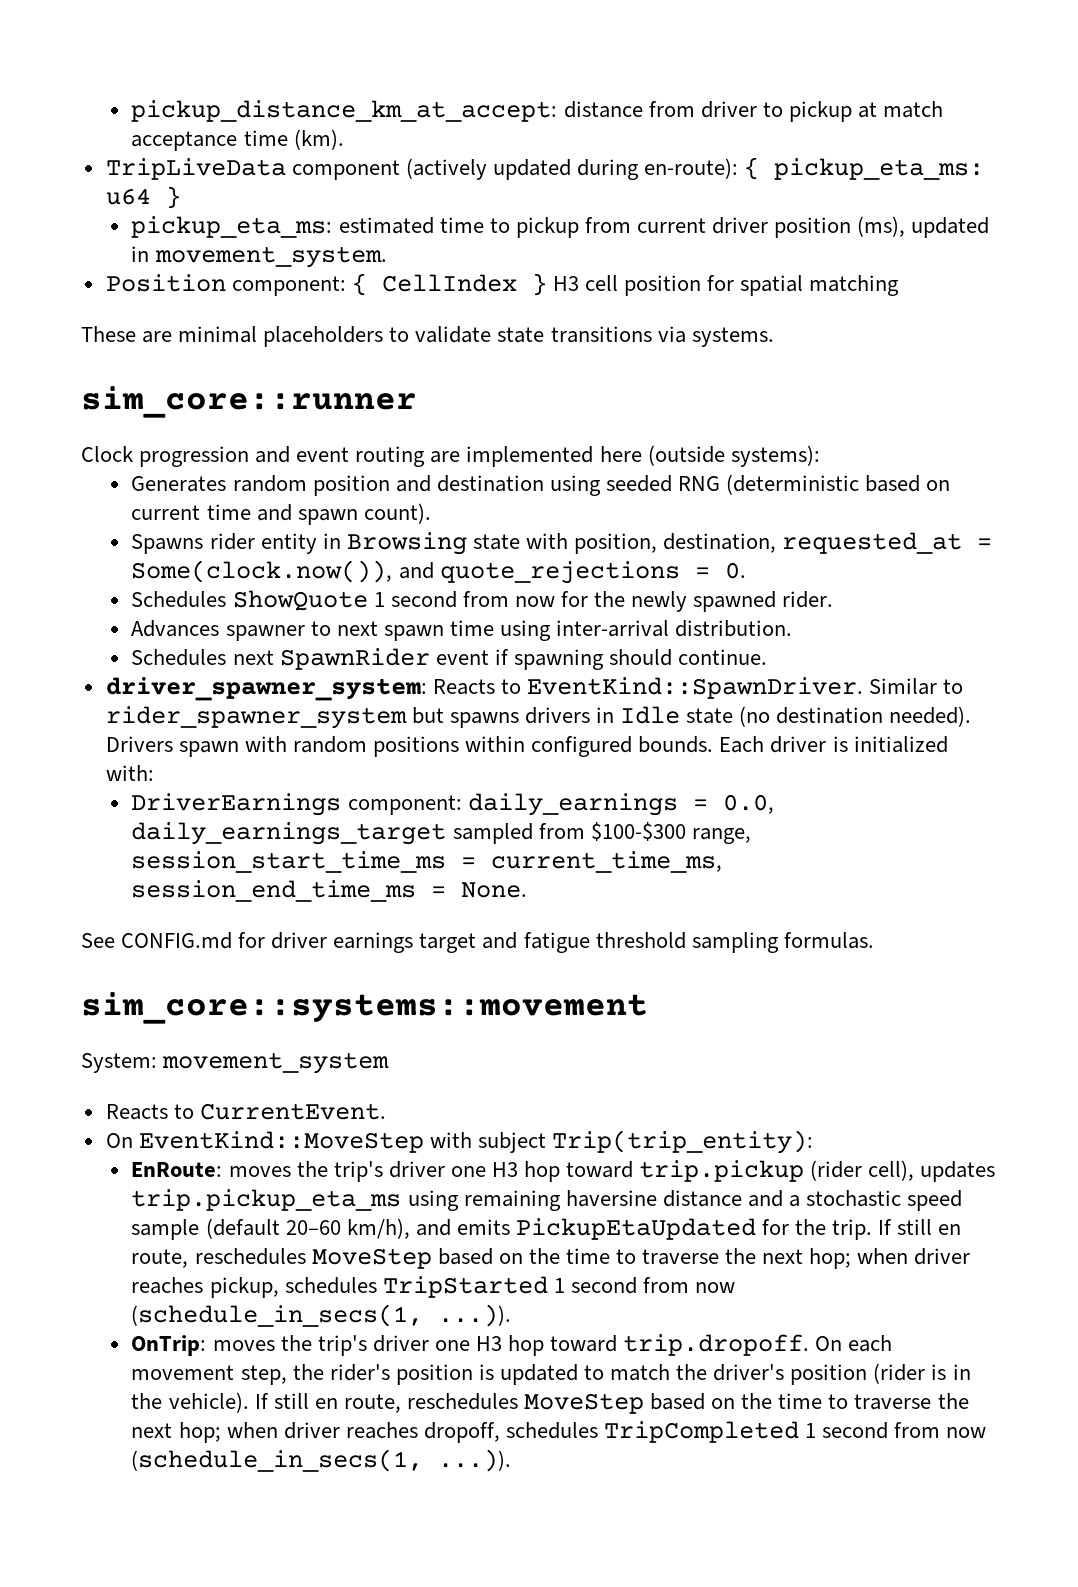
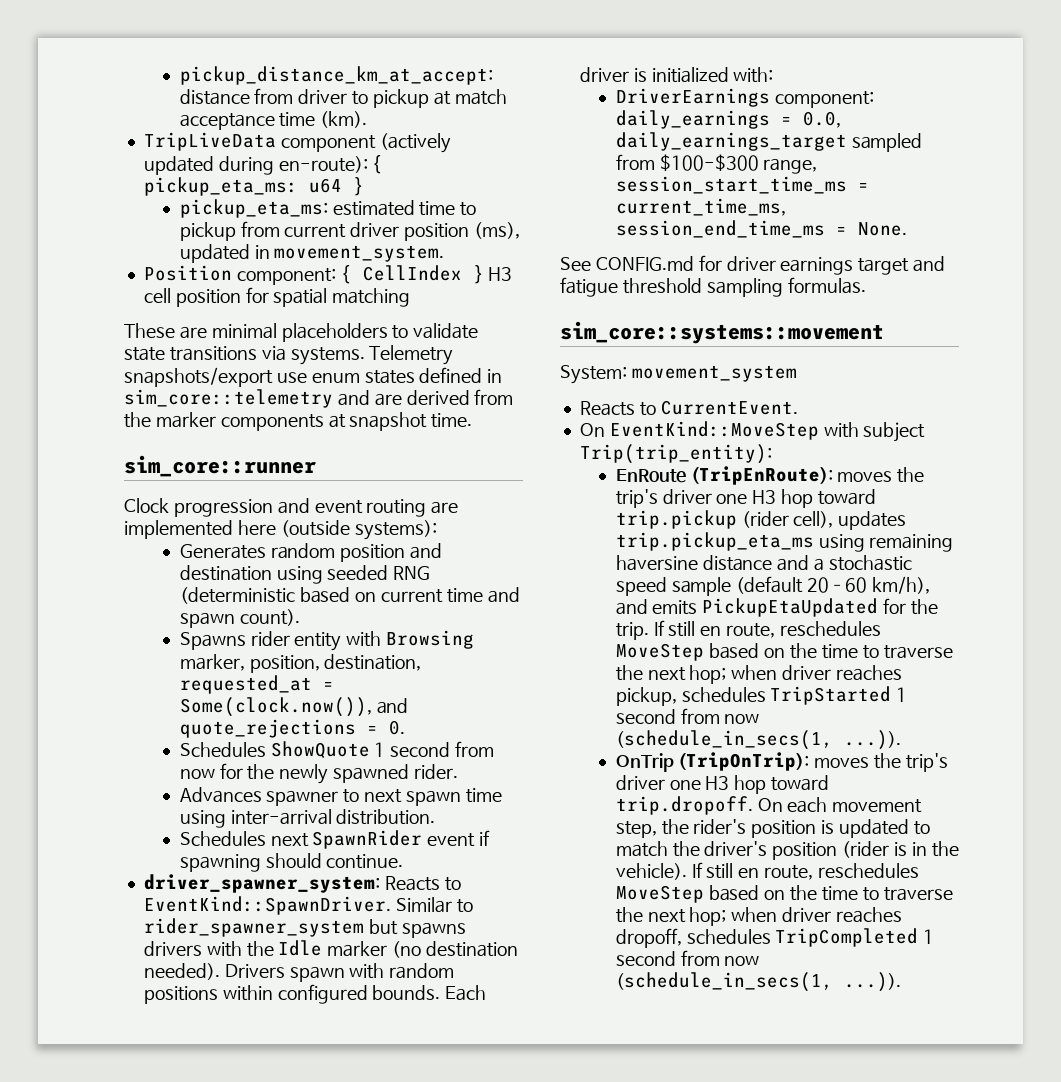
+ Telemetry snapshots/export use enum states defined in sim_core::telemetry and are derived from the marker components at snapshot time.
- Spawns rider entity in Browsing state with position, destination, requested_at = Some(clock.now()), and quote_rejections = 0.
+ Spawns rider entity with Browsing marker, position, destination, requested_at = Some(clock.now()), and quote_rejections = 0.
- Similar to rider_spawner_system but spawns drivers in Idle state (no destination needed).
+ Similar to rider_spawner_system but spawns drivers with the Idle marker (no destination needed).
- EnRoute: moves the trip's driver one H3 hop toward trip.pickup (rider cell), updates trip.pickup_eta_ms using remaining haversine distance and a stochastic speed sample (default 20–60 km/h), and emits PickupEtaUpdated for the trip.
+ EnRoute (TripEnRoute): moves the trip's driver one H3 hop toward trip.pickup (rider cell), updates trip.pickup_eta_ms using remaining haversine distance and a stochastic speed sample (default 20–60 km/h), and emits PickupEtaUpdated for the trip.
- OnTrip: moves the trip's driver one H3 hop toward trip.dropoff. On each movement step, the rider's position is updated to match the driver's position (rider is in the vehicle).
+ OnTrip (TripOnTrip): moves the trip's driver one H3 hop toward trip.dropoff. On each movement step, the rider's position is updated to match the driver's position (rider is in the vehicle).

